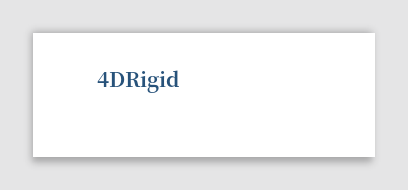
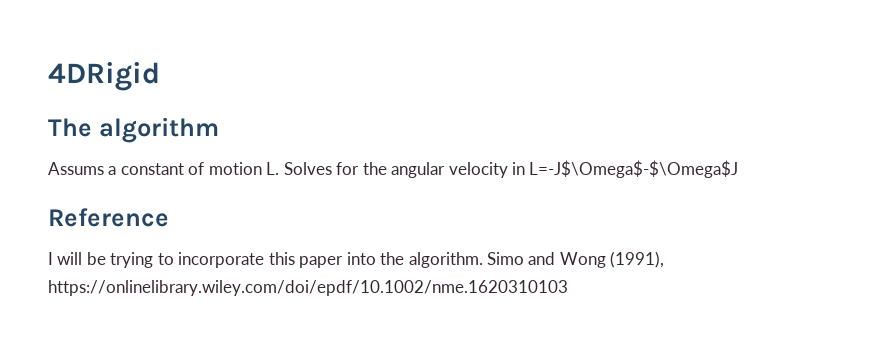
+ The algorithm
+ Assums a constant of motion L. Solves for the angular velocity in L=-J$\Omega$-$\Omega$J
+ Reference
+ I will be trying to incorporate this paper into the algorithm. Simo and Wong (1991), https://onlinelibrary.wiley.com/doi/epdf/10.1002/nme.1620310103

